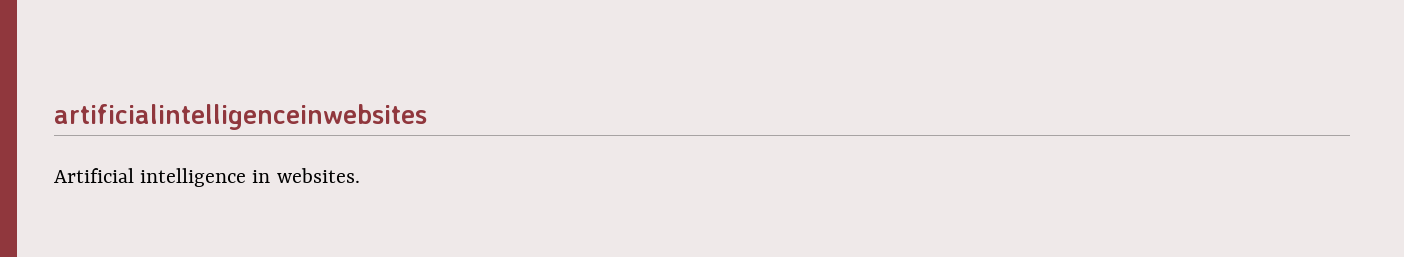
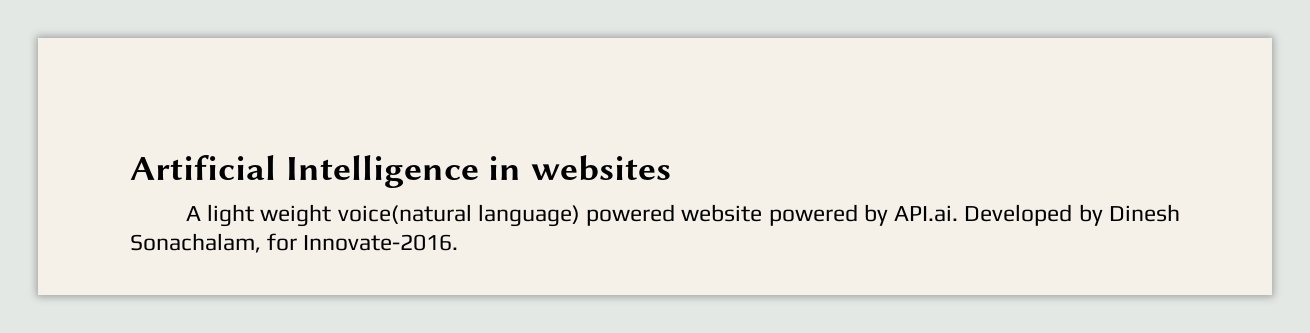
- artificialintelligenceinwebsites
- Artificial intelligence in websites.
+ Artificial Intelligence in websites
+ A light weight voice(natural language) powered website powered by API.ai. Developed by Dinesh Sonachalam, for Innovate-2016.

